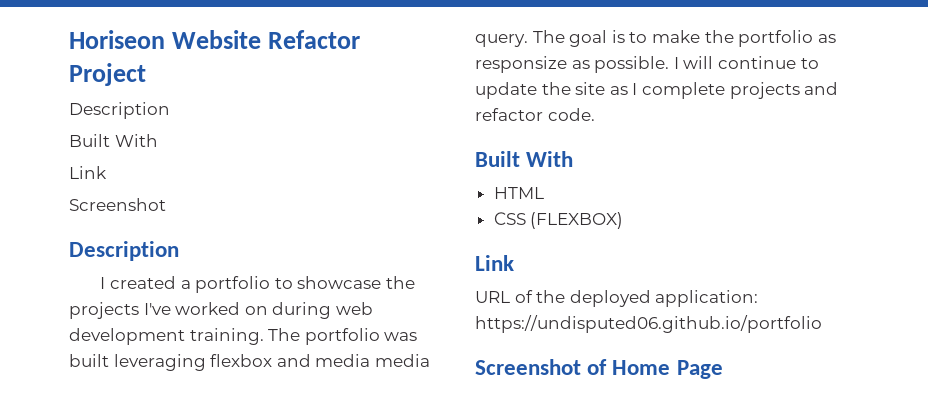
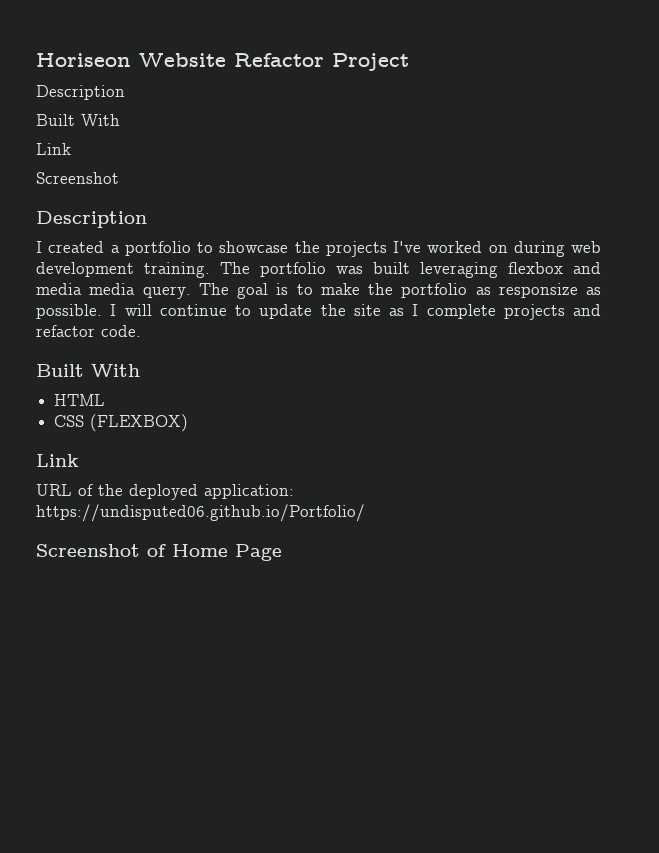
- URL of the deployed application: https://undisputed06.github.io/portfolio
+ URL of the deployed application: https://undisputed06.github.io/Portfolio/

